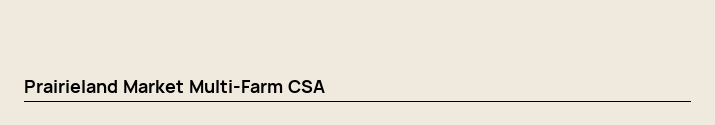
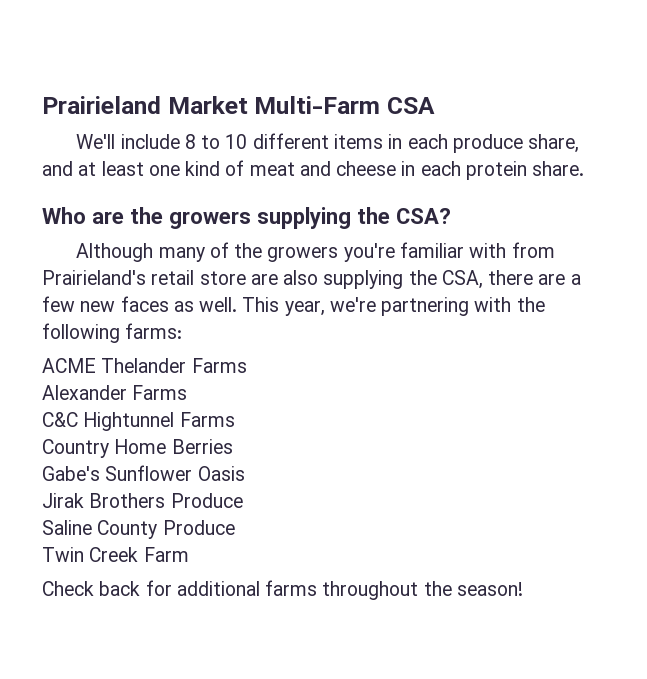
+ We'll include 8 to 10 different items in each produce share, and at least one kind of meat and cheese in each protein share.
+ Who are the growers supplying the CSA?
+ Although many of the growers you're familiar with from Prairieland's retail store are also supplying the CSA, there are a few new faces as well. This year, we're partnering with the following farms:
+ ACME Thelander Farms
+ Alexander Farms
+ C&C Hightunnel Farms
+ Country Home Berries
+ Gabe's Sunflower Oasis
+ Jirak Brothers Produce
+ Saline County Produce
+ Twin Creek Farm
+ Check back for additional farms throughout the season!

